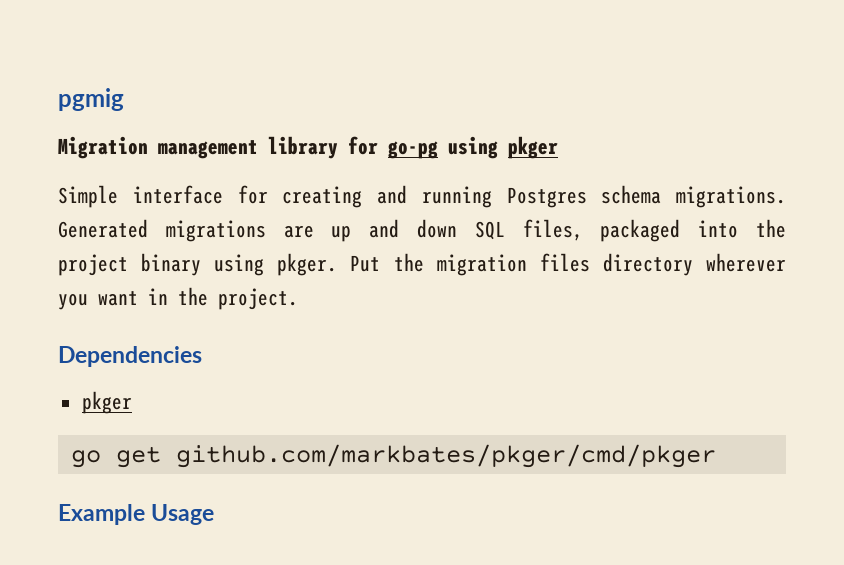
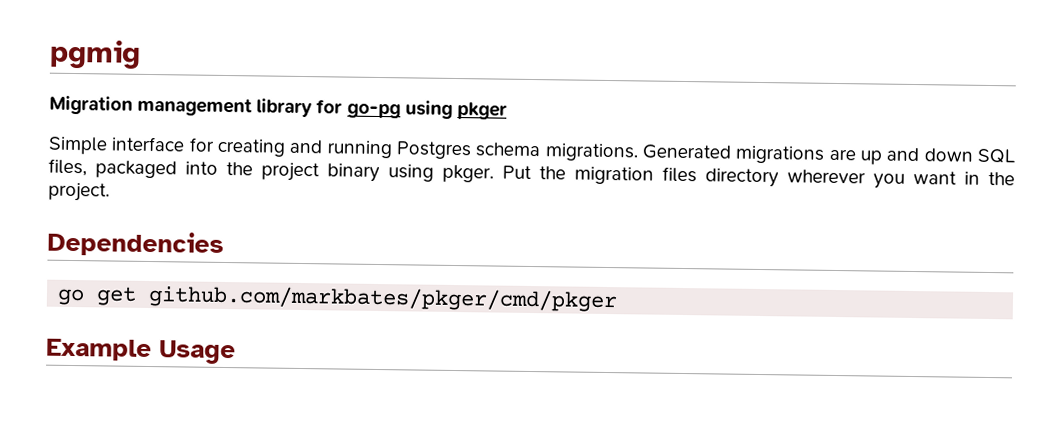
  Dependencies
- pkger

